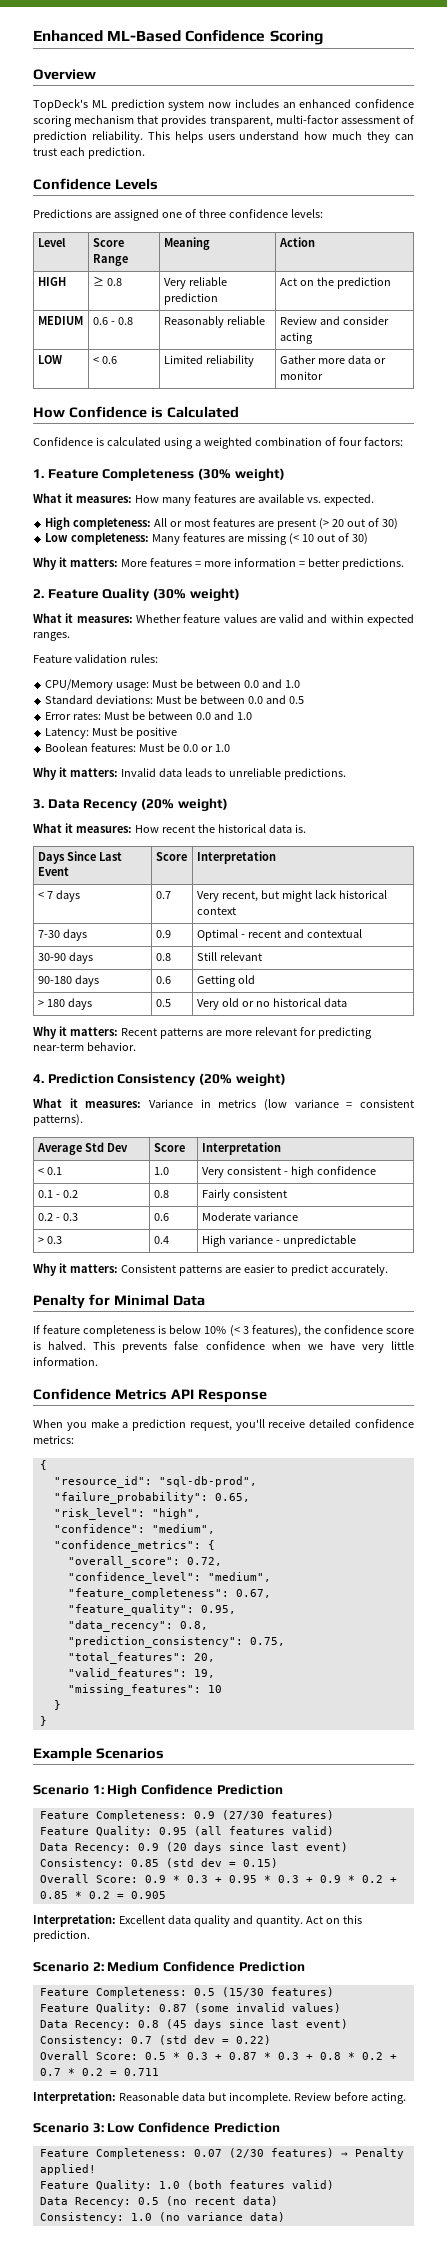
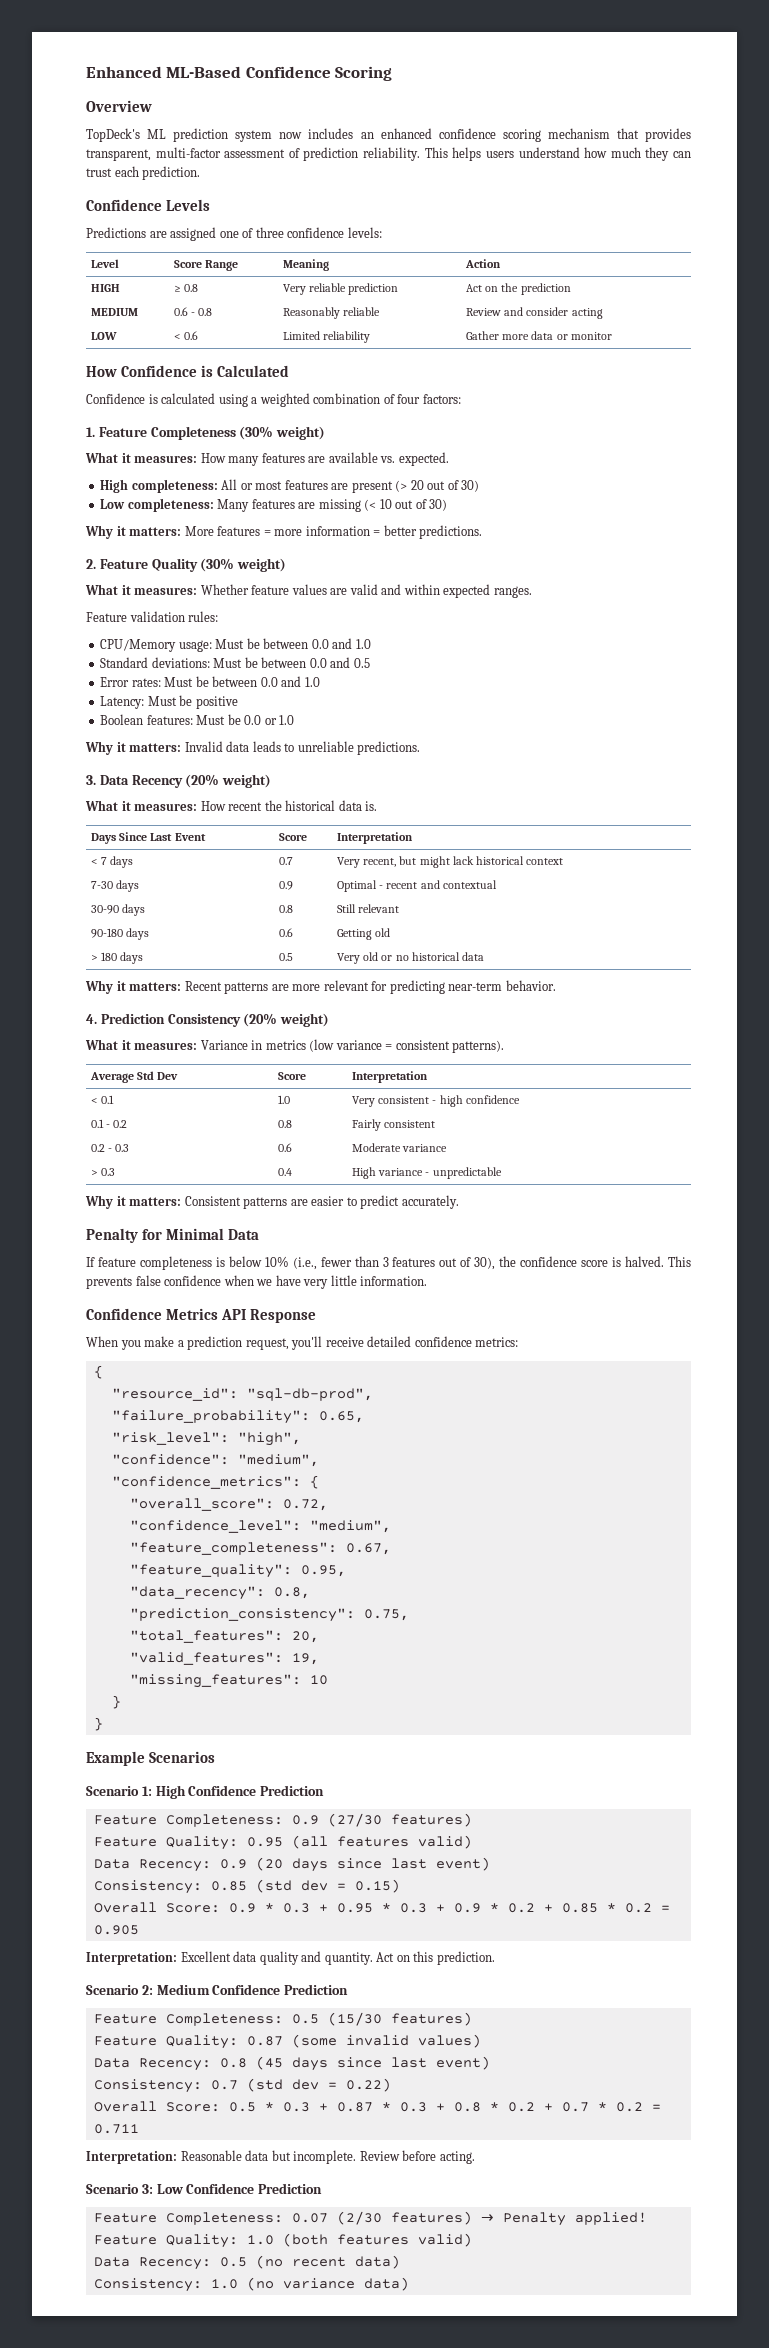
- If feature completeness is below 10% (< 3 features), the confidence score is halved.
+ If feature completeness is below 10% (i.e., fewer than 3 features out of 30), the confidence score is halved.

